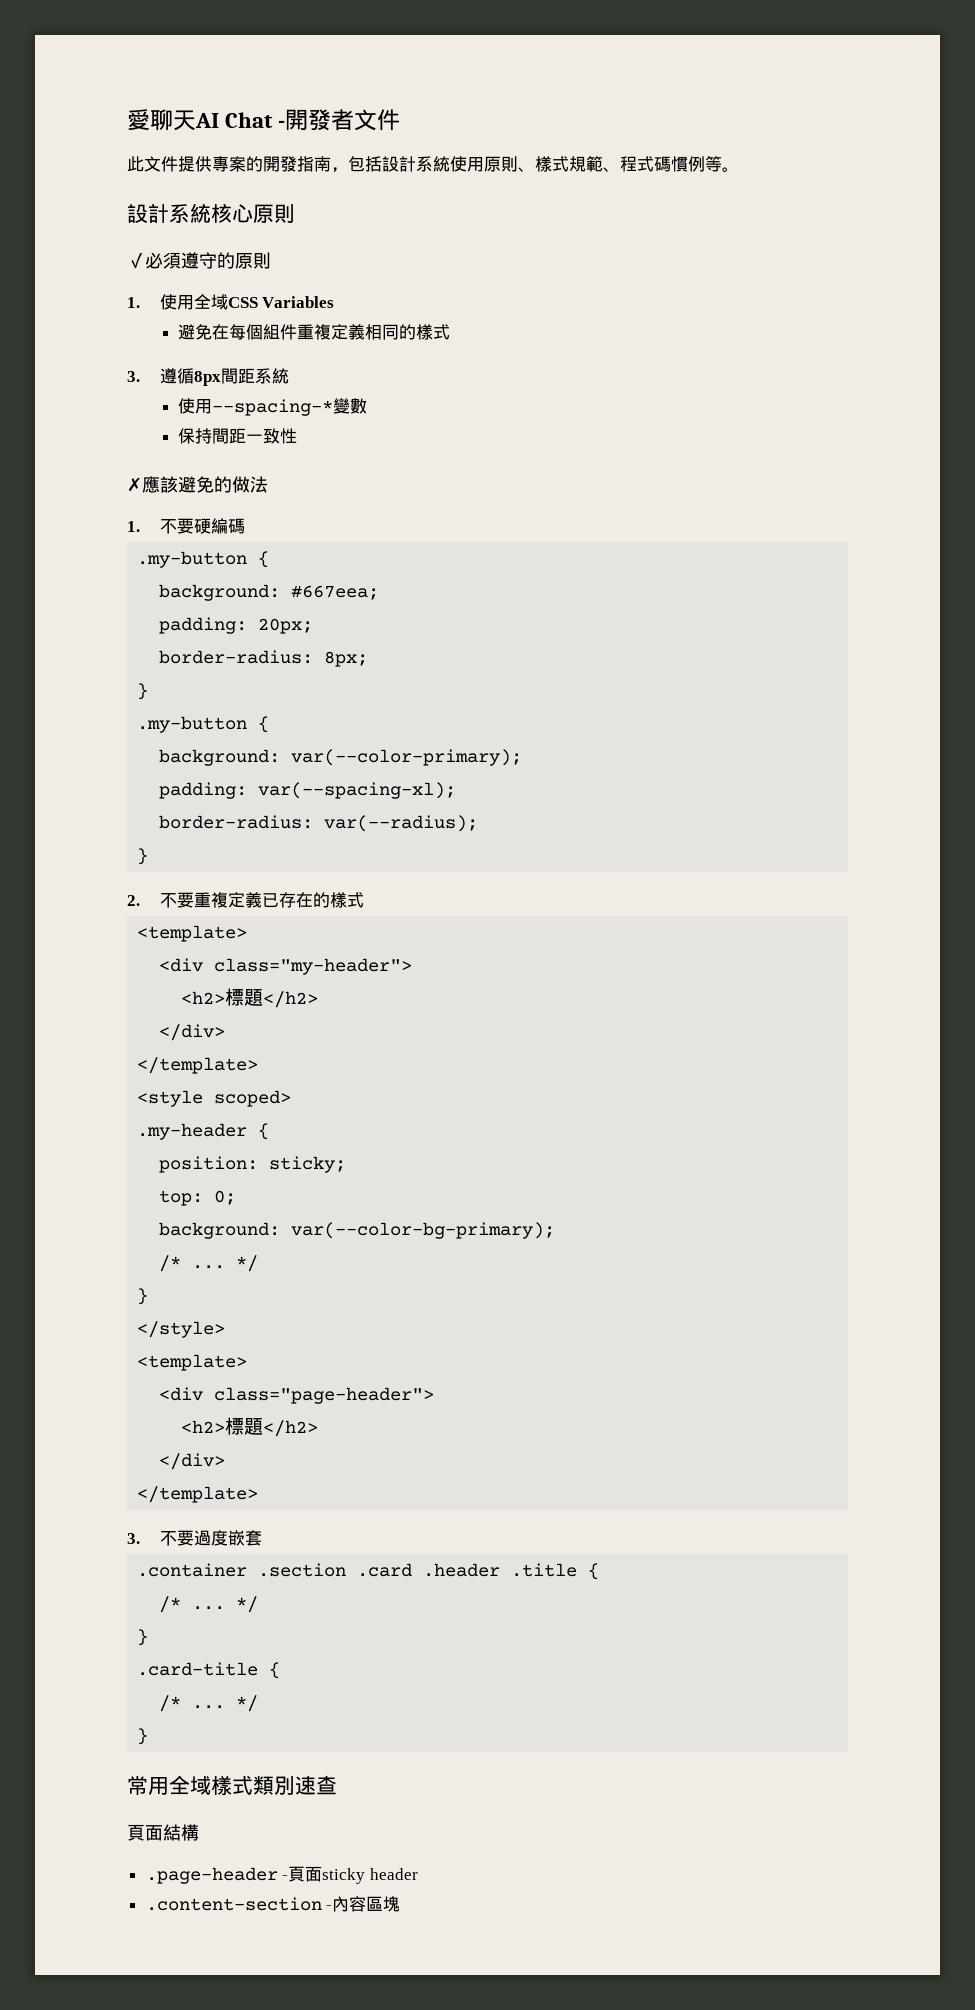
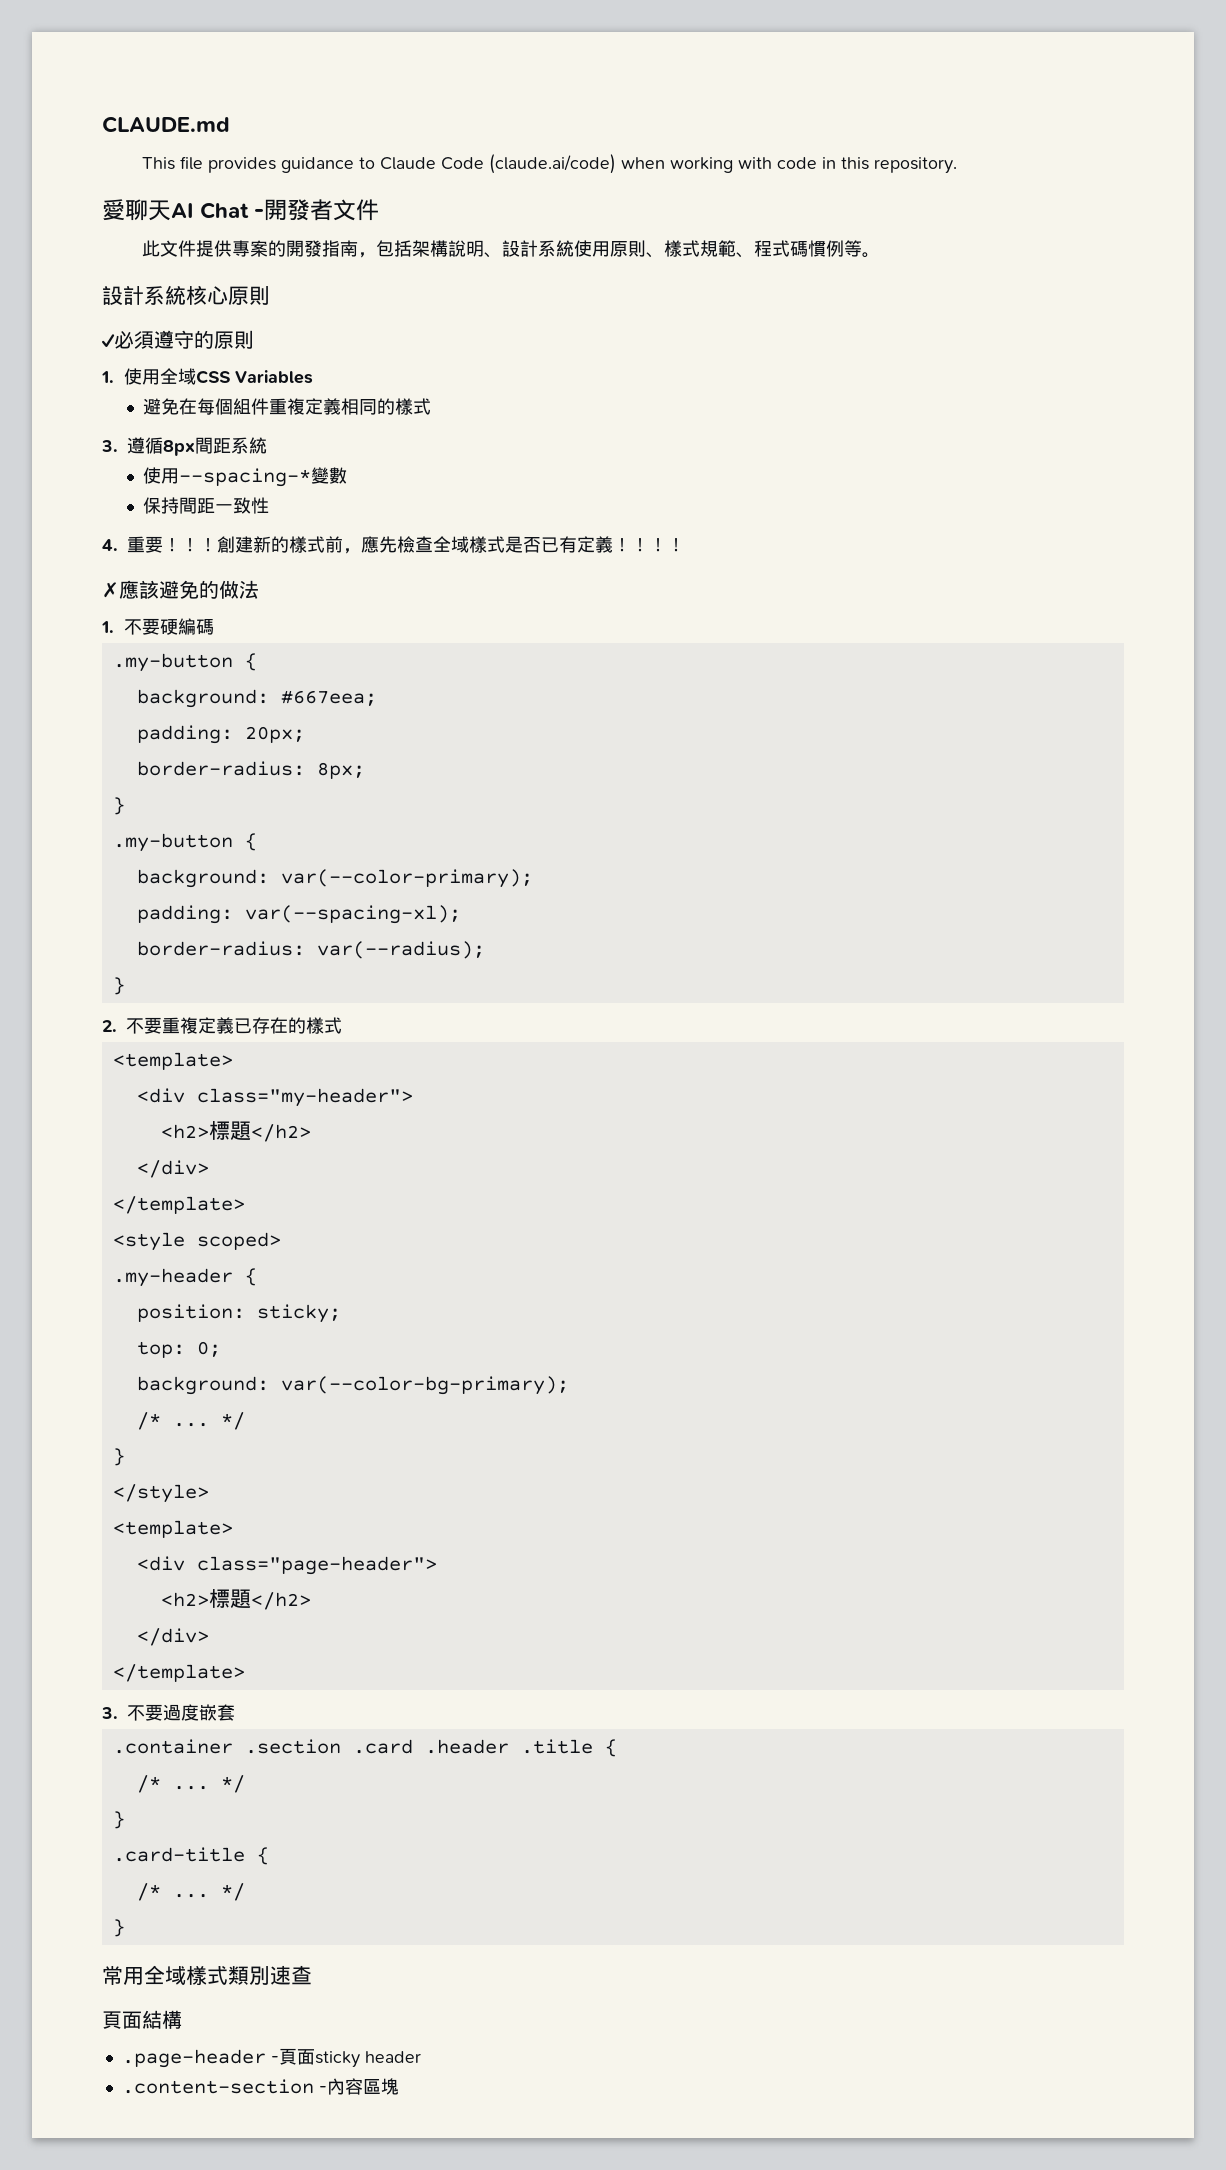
+ CLAUDE.md
+ This file provides guidance to Claude Code (claude.ai/code) when working with code in this repository.
- 此文件提供專案的開發指南，包括設計系統使用原則、樣式規範、程式碼慣例等。
+ 此文件提供專案的開發指南，包括架構說明、設計系統使用原則、樣式規範、程式碼慣例等。
+ 4.重要！！！創建新的樣式前，應先檢查全域樣式是否已有定義！！！！

